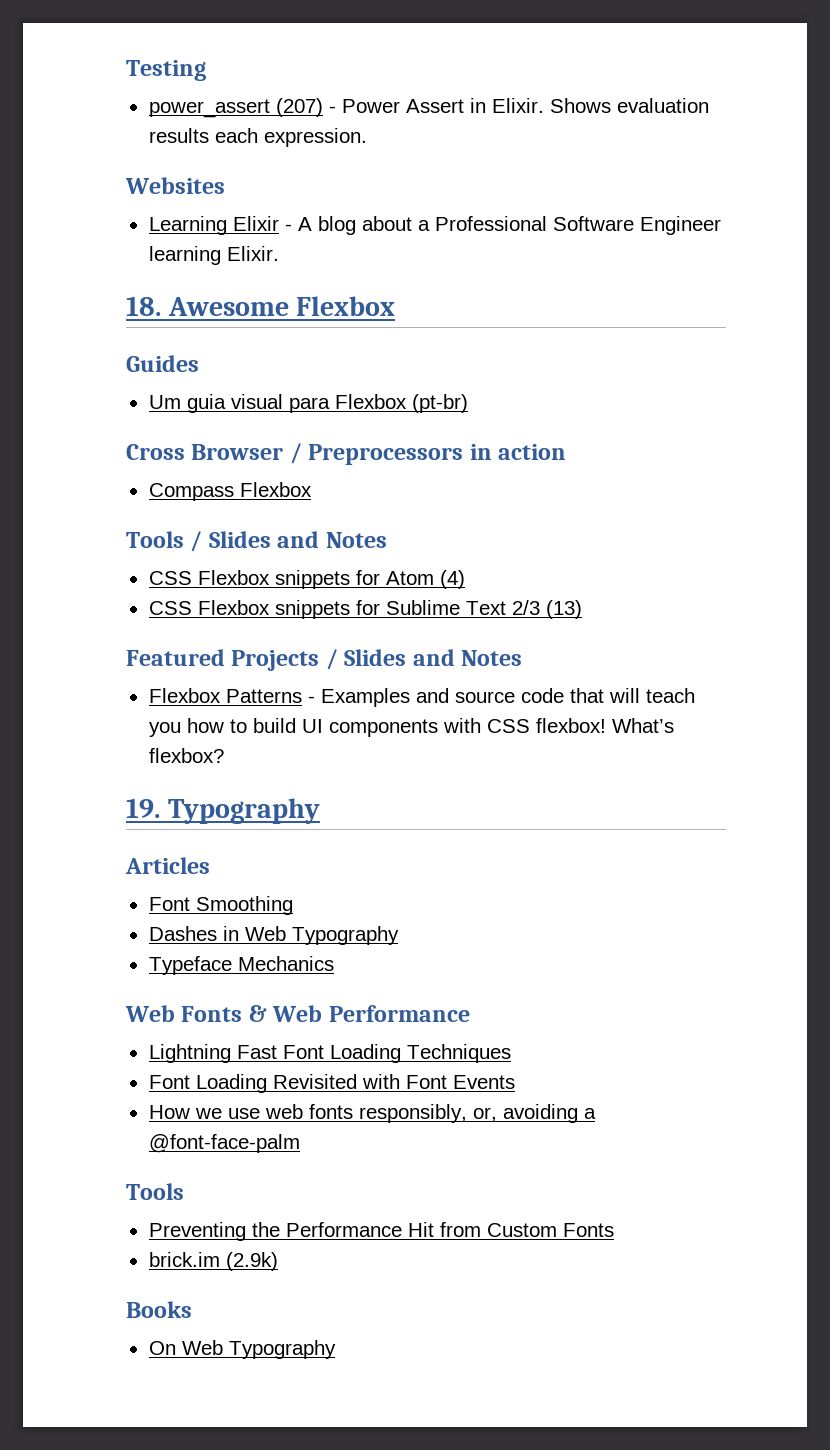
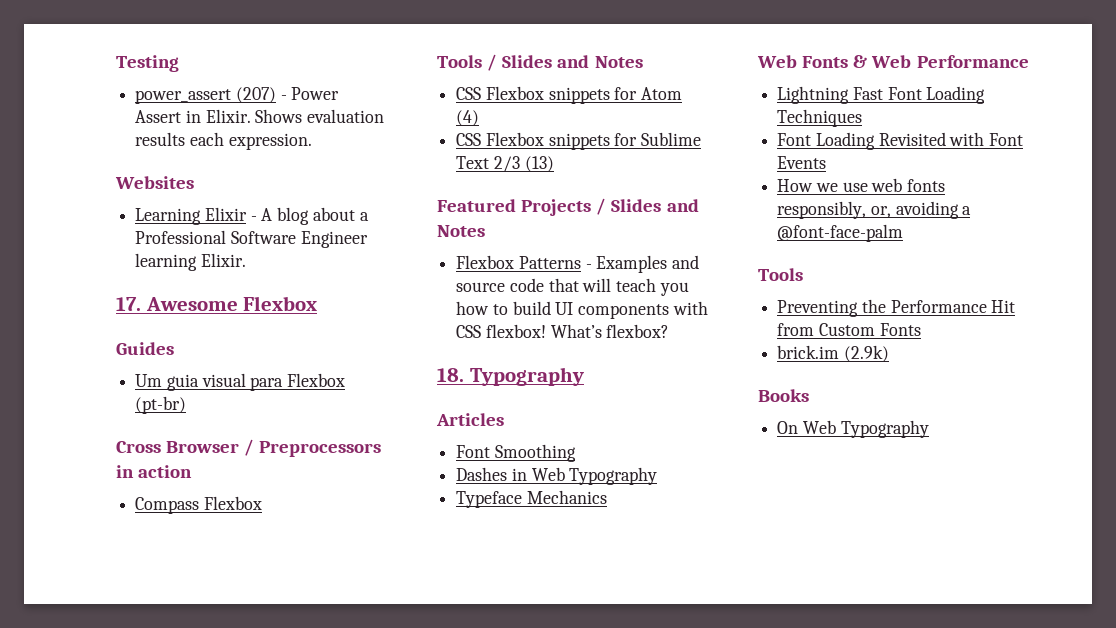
- 18. Awesome Flexbox
+ 17. Awesome Flexbox
- 19. Typography
+ 18. Typography

